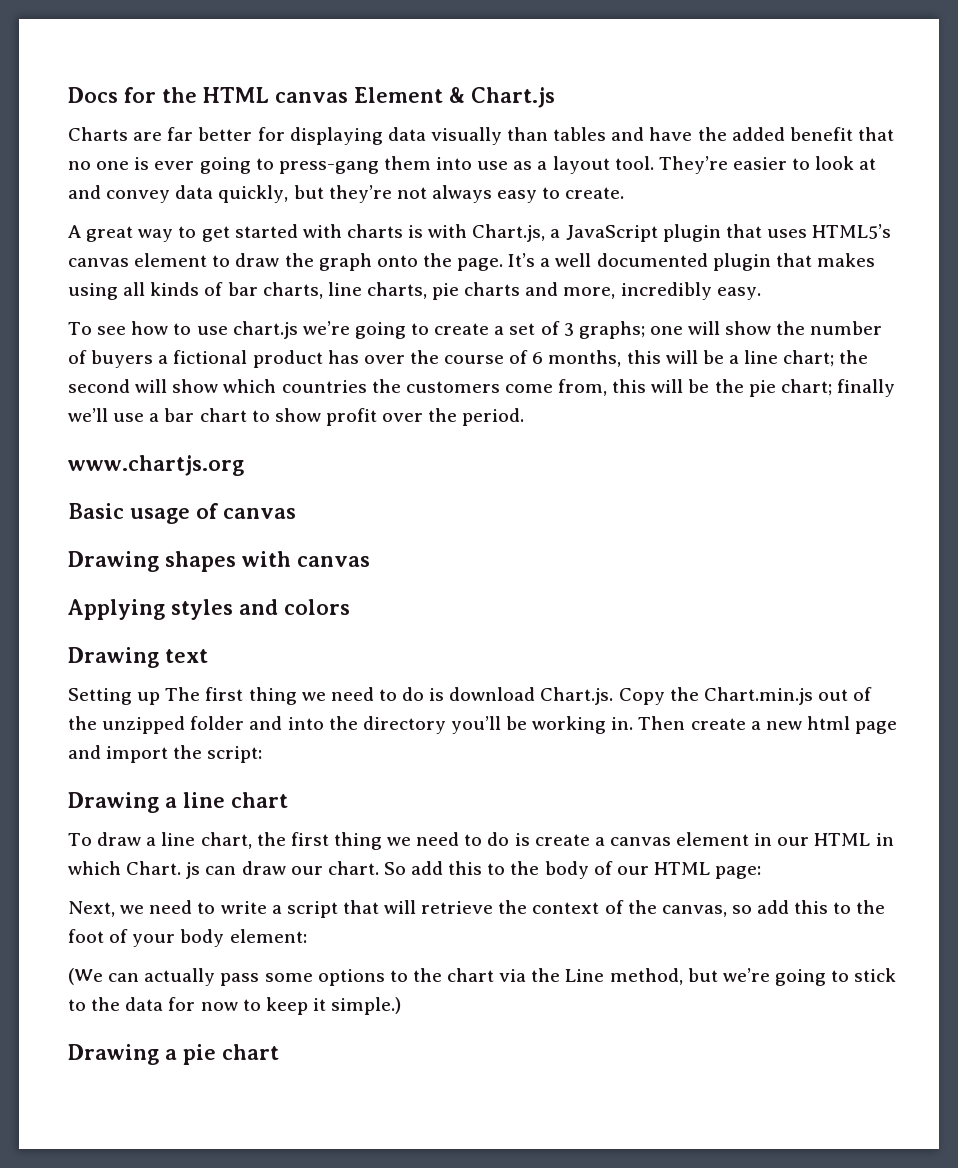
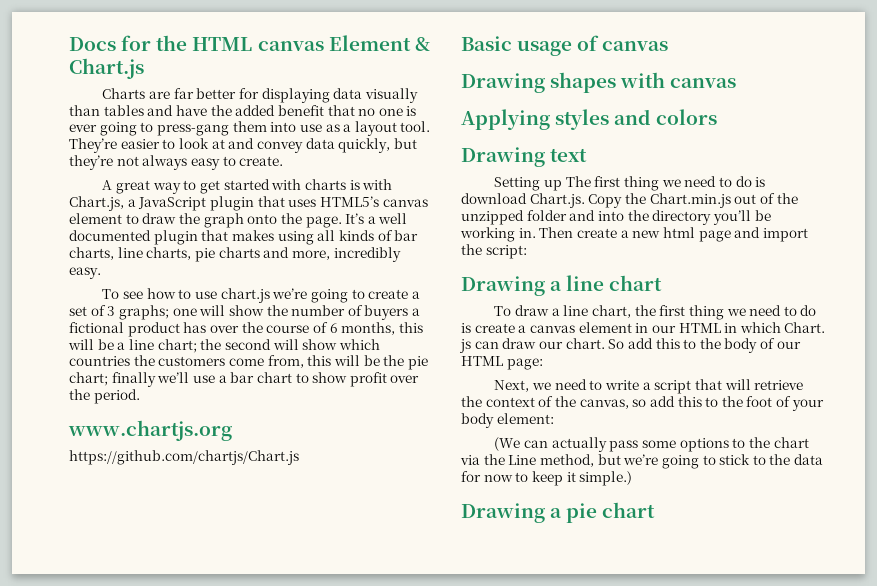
+ https://github.com/chartjs/Chart.js

